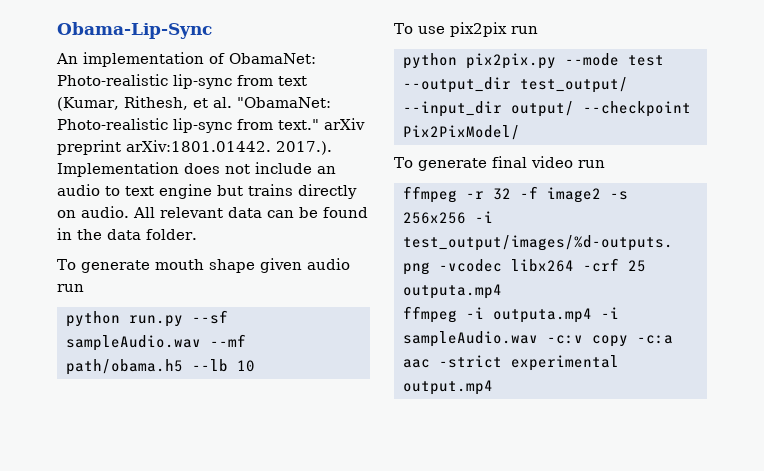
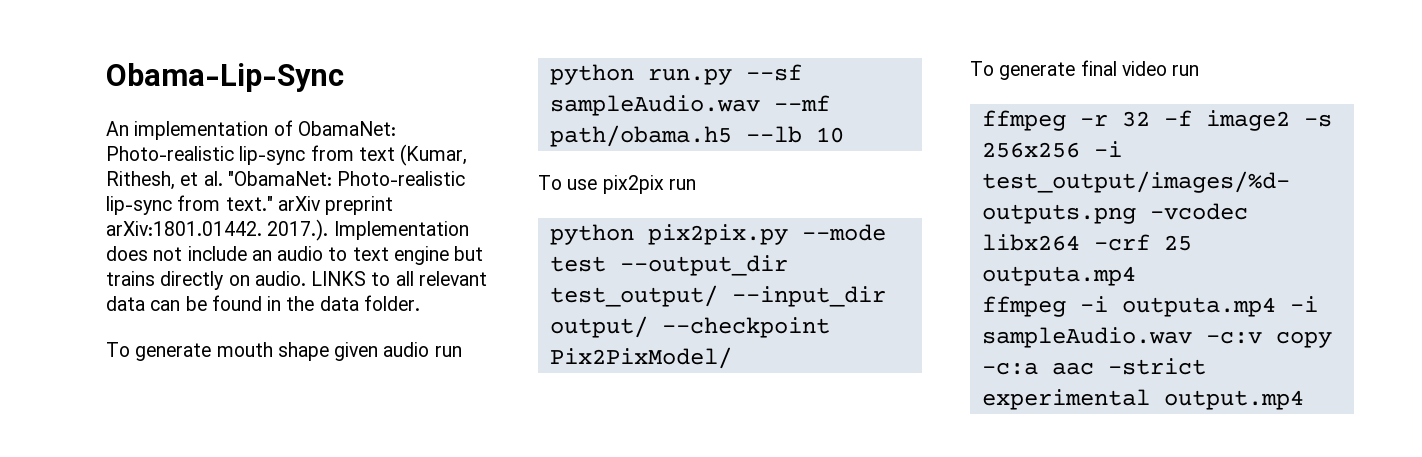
- All relevant data can be found in the data folder.
+ LINKS to all relevant data can be found in the data folder.

